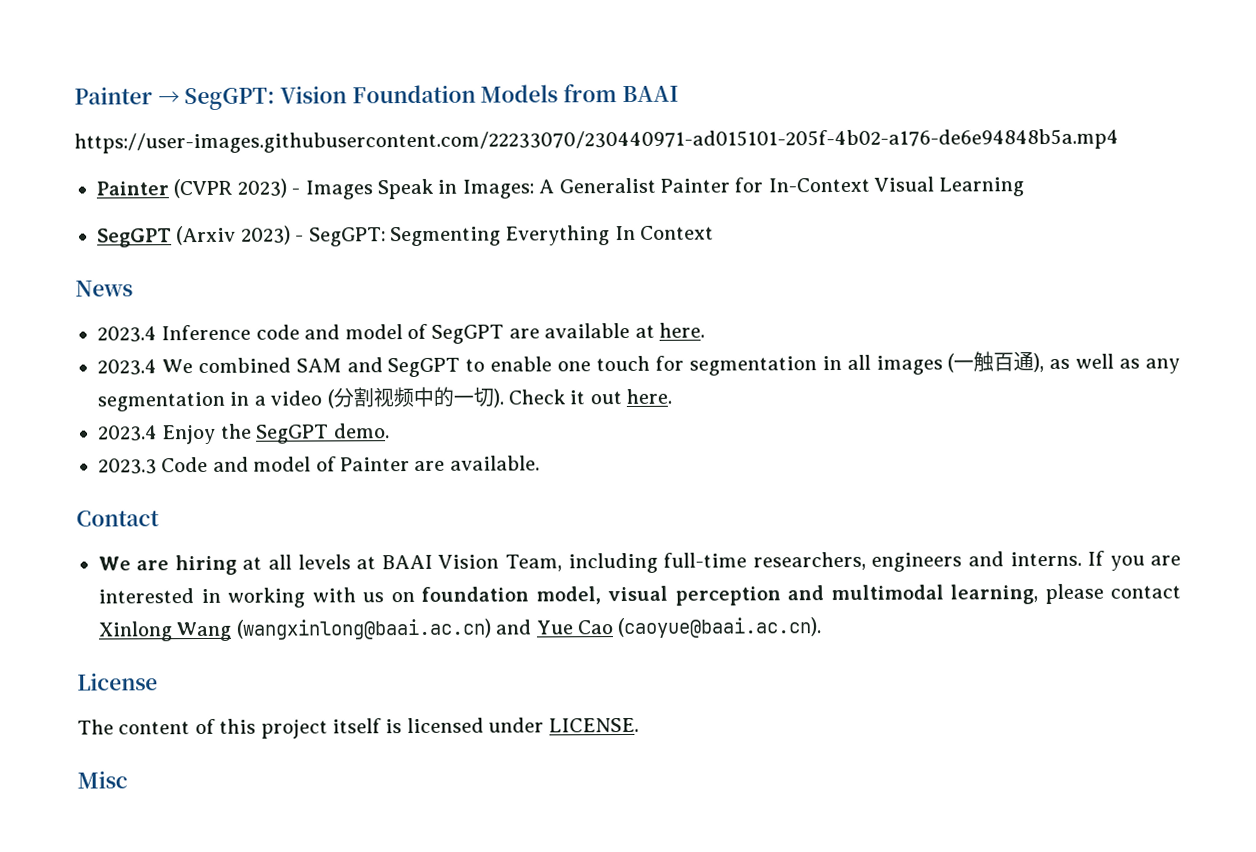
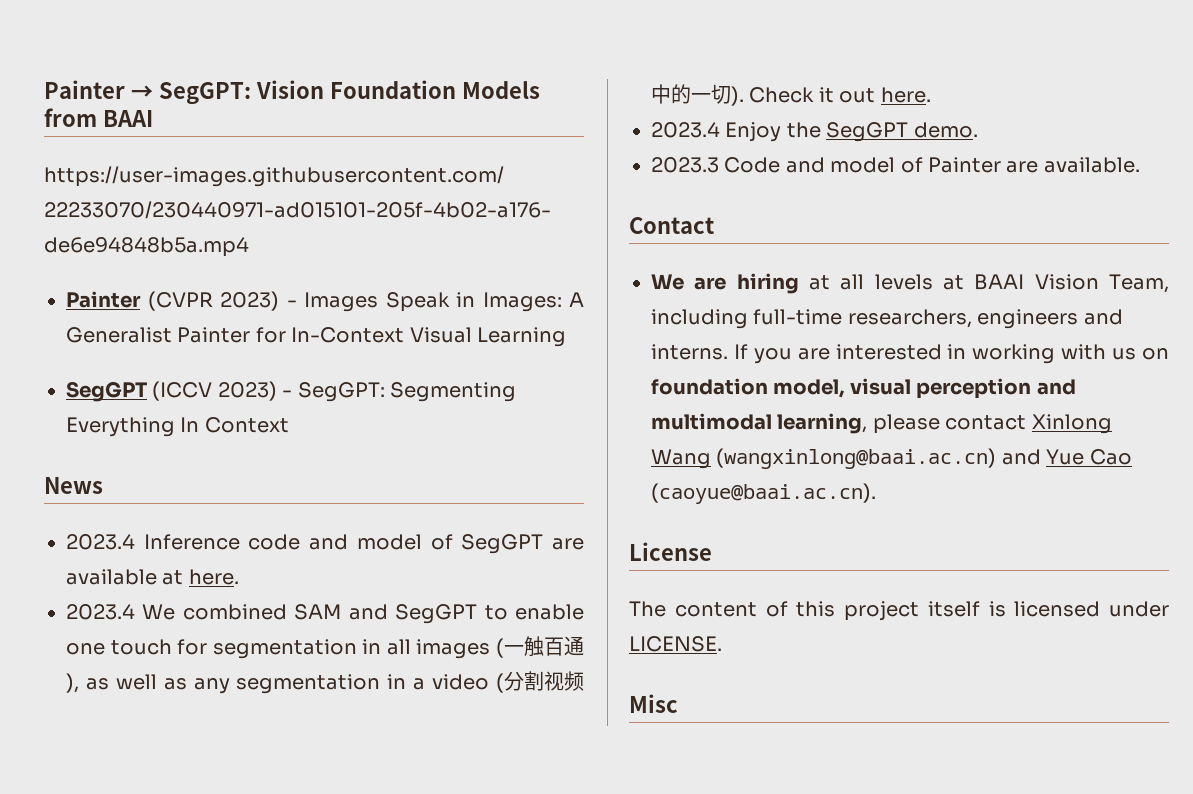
- SegGPT (Arxiv 2023) - SegGPT: Segmenting Everything In Context
+ SegGPT (ICCV 2023) - SegGPT: Segmenting Everything In Context

